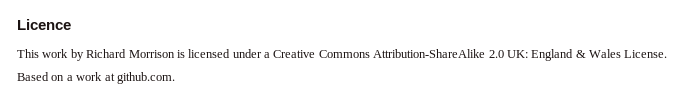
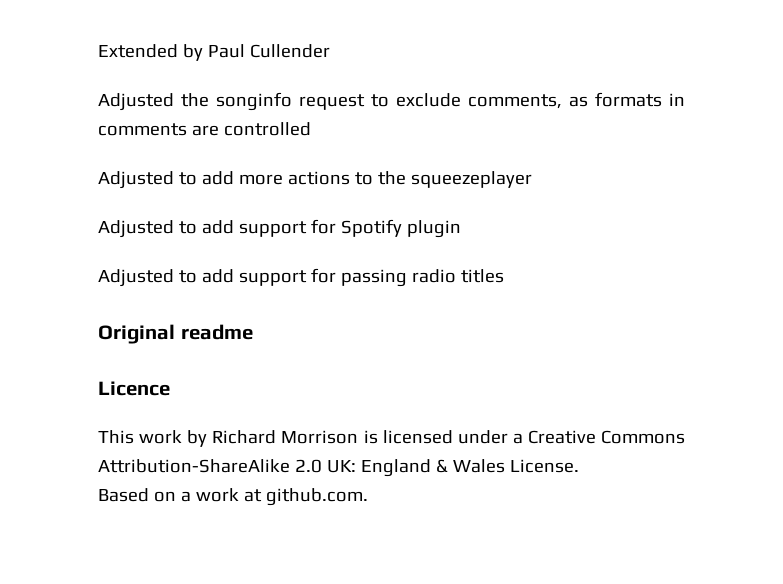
+ Extended by Paul Cullender
+ Adjusted the songinfo request to exclude comments, as formats in comments are controlled
+ Adjusted to add more actions to the squeezeplayer
+ Adjusted to add support for Spotify plugin
+ Adjusted to add support for passing radio titles
+ Original readme

